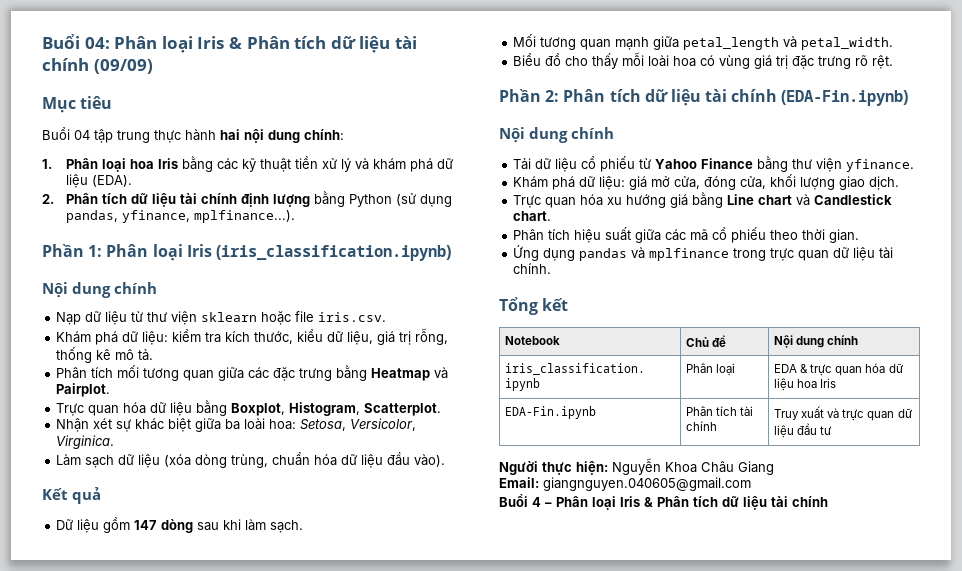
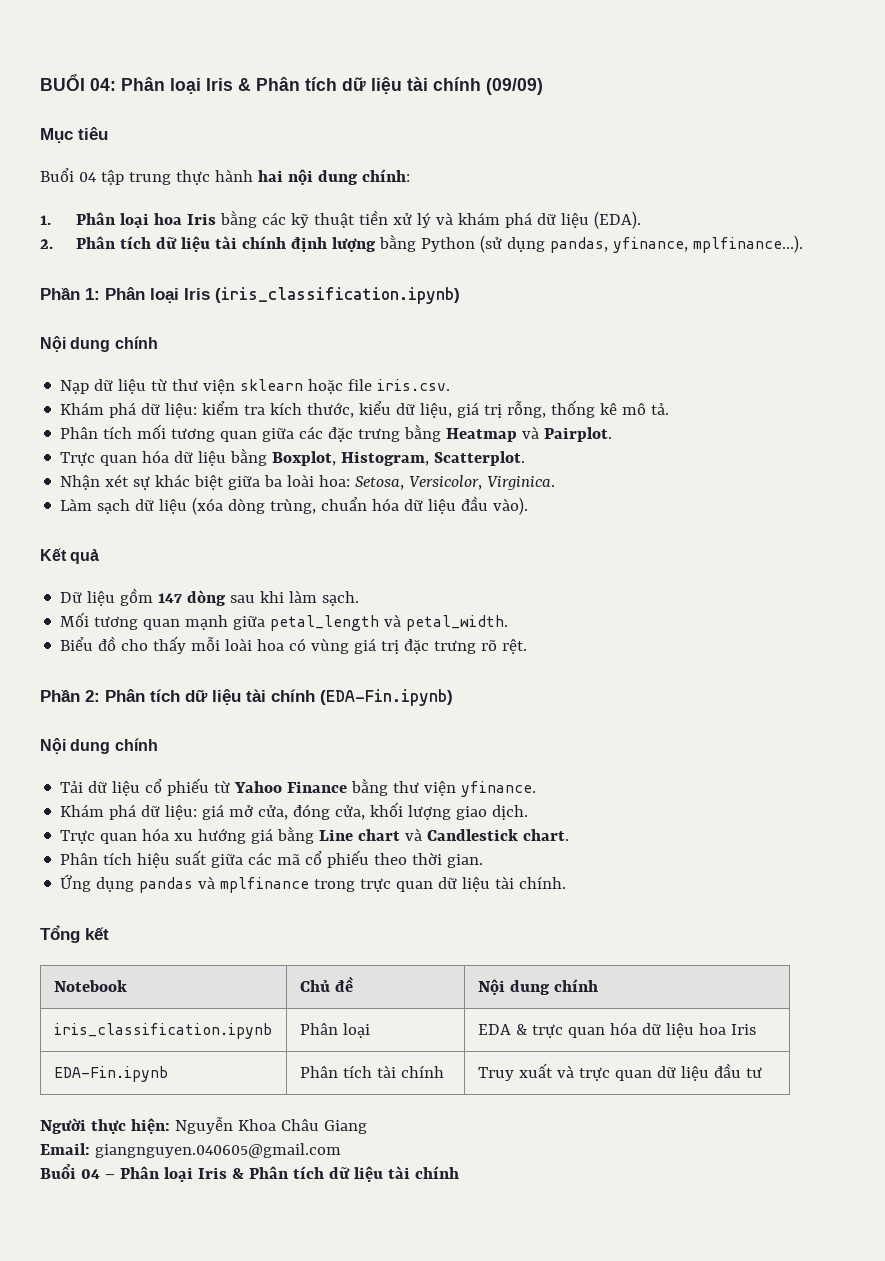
- Buổi 04: Phân loại Iris & Phân tích dữ liệu tài chính (09/09)
+ BUỔI 04: Phân loại Iris & Phân tích dữ liệu tài chính (09/09)
- Buổi 4 – Phân loại Iris & Phân tích dữ liệu tài chính
+ Buổi 04 – Phân loại Iris & Phân tích dữ liệu tài chính

